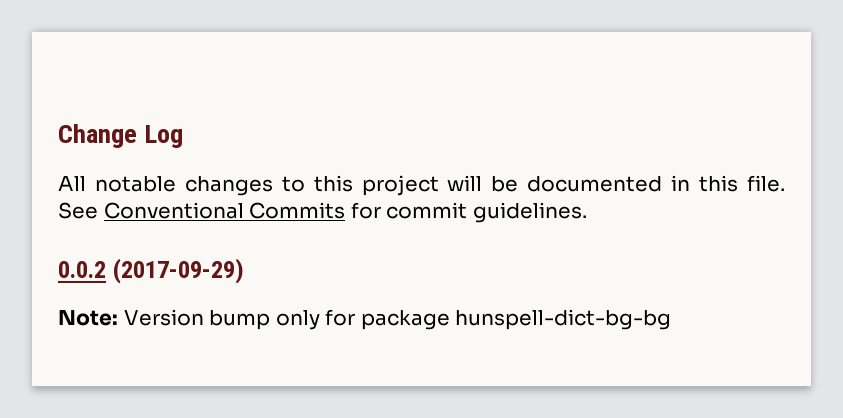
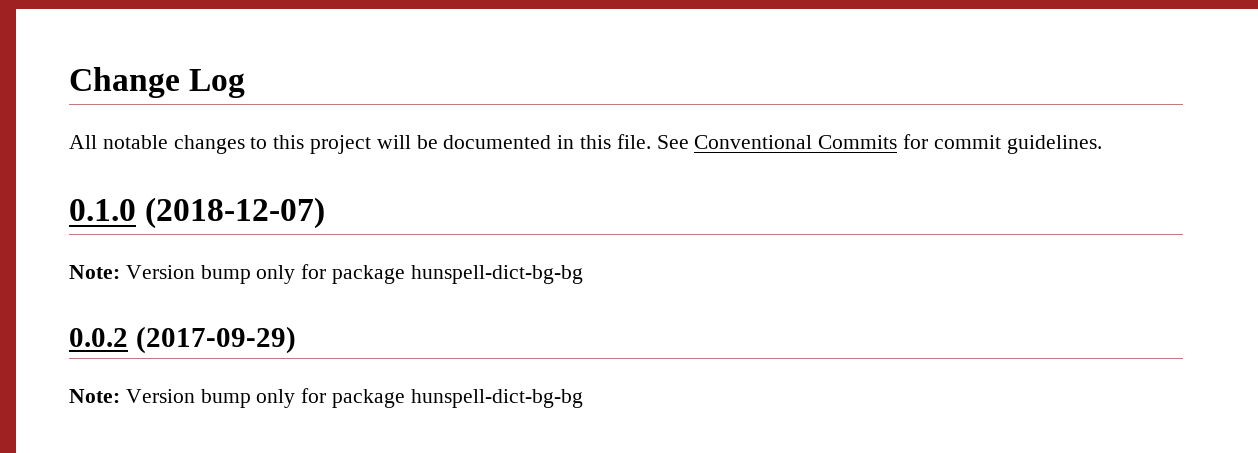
+ 0.1.0 (2018-12-07)
+ Note: Version bump only for package hunspell-dict-bg-bg

